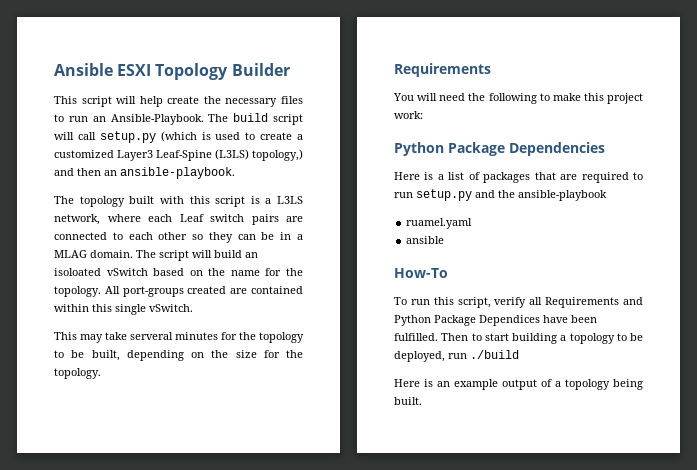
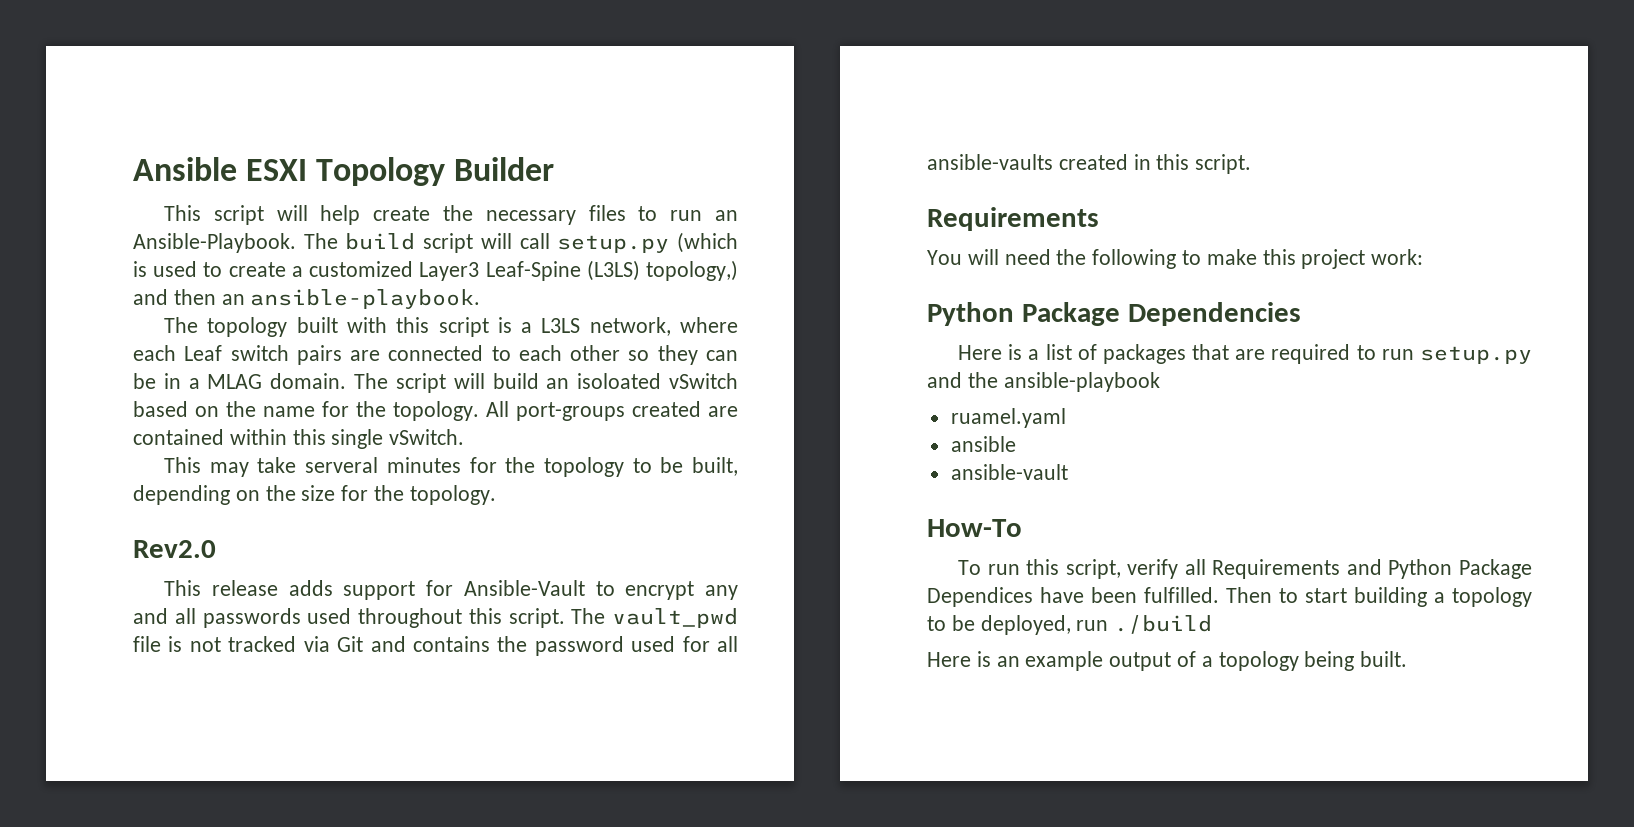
+ Rev2.0
+ This release adds support for Ansible-Vault to encrypt any and all passwords used throughout this script. The vault_pwd file is not tracked via Git and contains the password used for all ansible-vaults created in this script.
+ ansible-vault

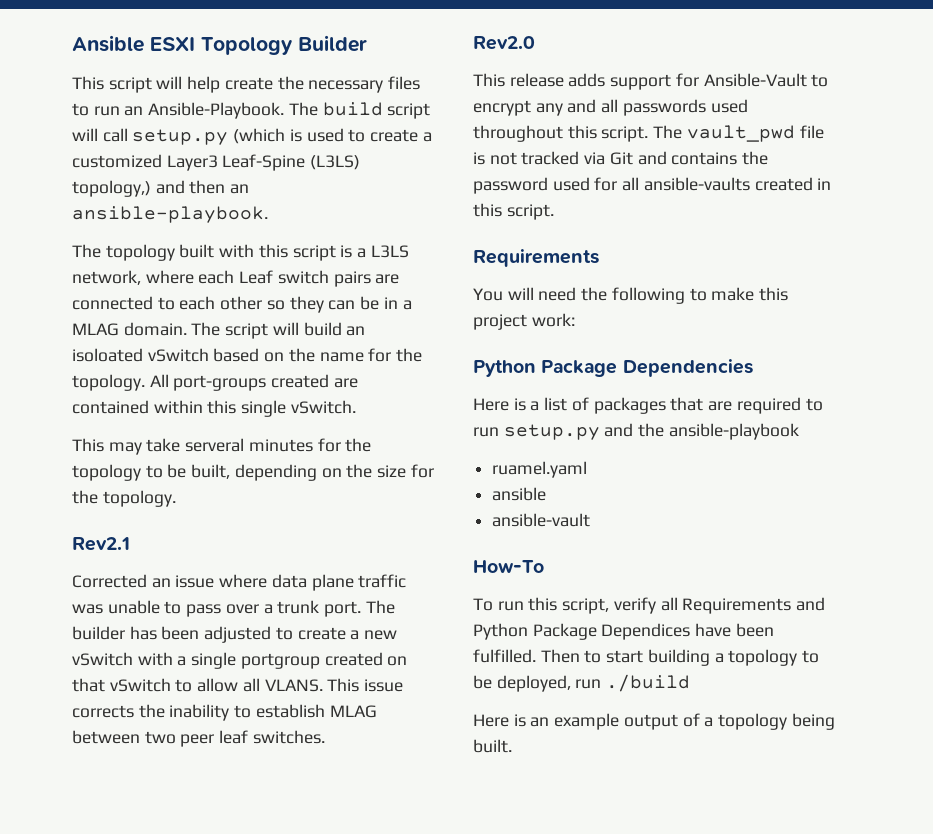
+ Rev2.1
+ Corrected an issue where data plane traffic was unable to pass over a trunk port. The builder has been adjusted to create a new vSwitch with a single portgroup created on that vSwitch to allow all VLANS. This issue corrects the inability to establish MLAG between two peer leaf switches.

